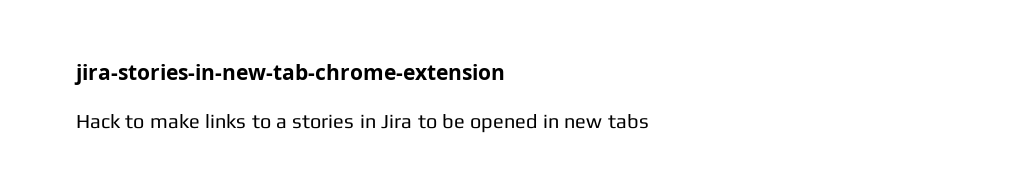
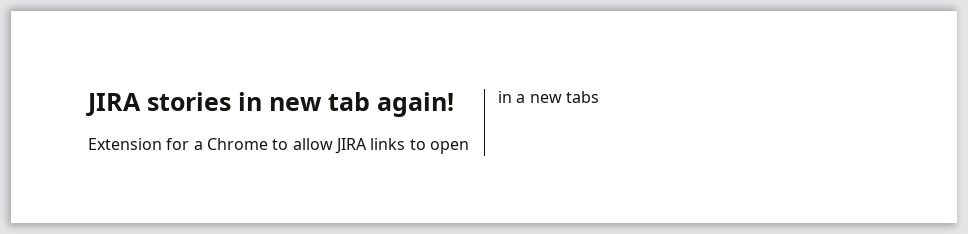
- jira-stories-in-new-tab-chrome-extension
- Hack to make links to a stories in Jira to be opened in new tabs
+ JIRA stories in new tab again!
+ Extension for a Chrome to allow JIRA links to open in a new tabs

